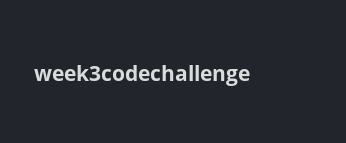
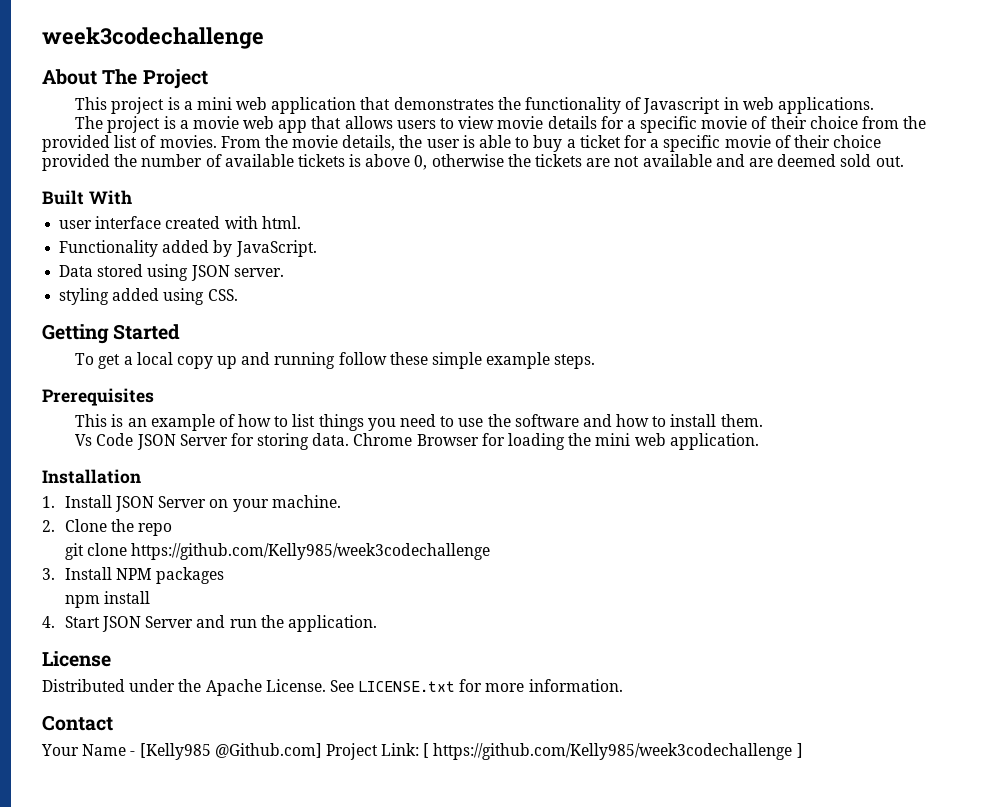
+ About The Project
+ This project is a mini web application that demonstrates the functionality of Javascript in web applications.
+ The project is a movie web app that allows users to view movie details for a specific movie of their choice from the provided list of movies. From the movie details, the user is able to buy a ticket for a specific movie of their choice provided the number of available tickets is above 0, otherwise the tickets are not available and are deemed sold out.
+ Built With
+ user interface created with html.
+ Functionality added by JavaScript.
+ Data stored using JSON server.
+ styling added using CSS.
+ Getting Started
+ To get a local copy up and running follow these simple example steps.
+ Prerequisites
+ This is an example of how to list things you need to use the software and how to install them.
+ Vs Code JSON Server for storing data. Chrome Browser for loading the mini web application.
+ Installation
+ 1. Install JSON Server on your machine.
+ 2. Clone the repo
+ git clone https://github.com/Kelly985/week3codechallenge
+ 3. Install NPM packages
+ npm install
+ 4. Start JSON Server and run the application.
+ License
+ Distributed under the Apache License. See LICENSE.txt for more information.
+ Contact
+ Your Name - [Kelly985 @Github.com] Project Link: [ https://github.com/Kelly985/week3codechallenge ]

